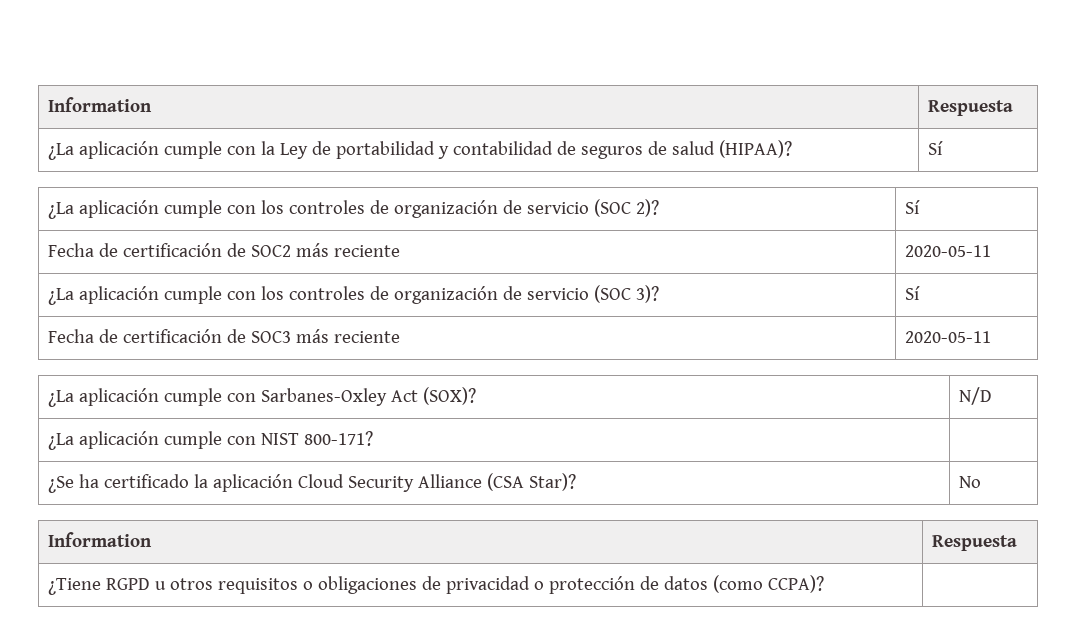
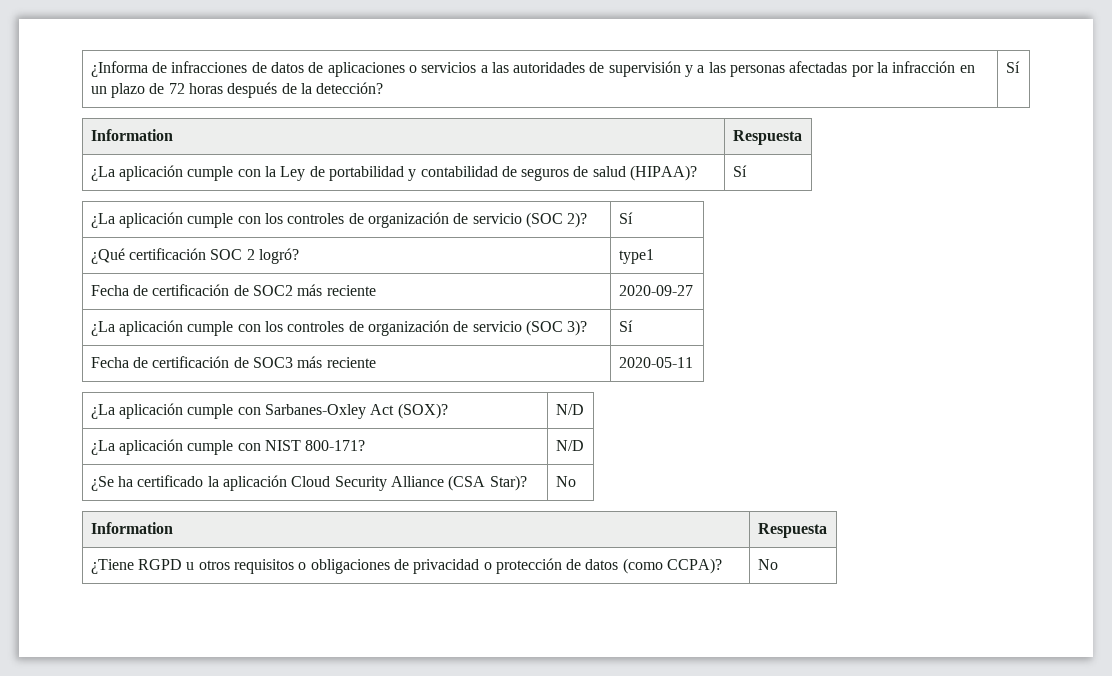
+ ¿Informa de infracciones de datos de aplicaciones o servicios a las autoridades de supervisión y a las personas afectadas por la infracción en un plazo de 72 horas después de la detección? | Sí
+ ¿Qué certificación SOC 2 logró? | type1
- Fecha de certificación de SOC2 más reciente | 2020-05-11
+ Fecha de certificación de SOC2 más reciente | 2020-09-27
- ¿La aplicación cumple con NIST 800-171? |
+ ¿La aplicación cumple con NIST 800-171? | N/D
- ¿Tiene RGPD u otros requisitos o obligaciones de privacidad o protección de datos (como CCPA)? |
+ ¿Tiene RGPD u otros requisitos o obligaciones de privacidad o protección de datos (como CCPA)? | No

